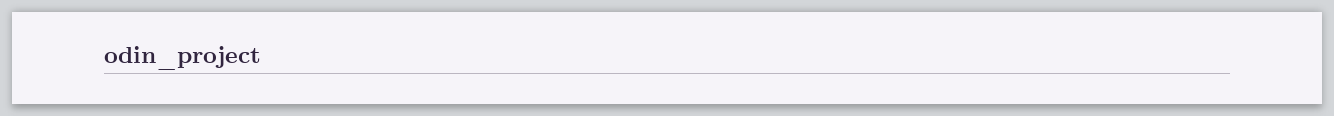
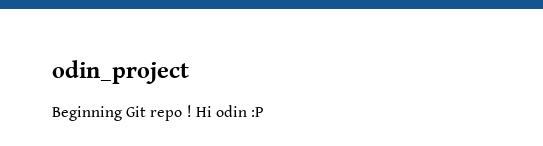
+ Beginning Git repo ! Hi odin :P

